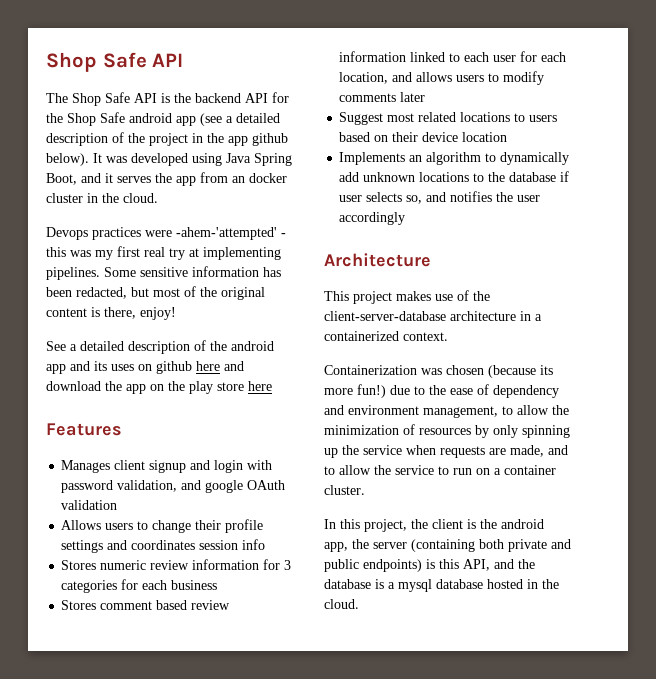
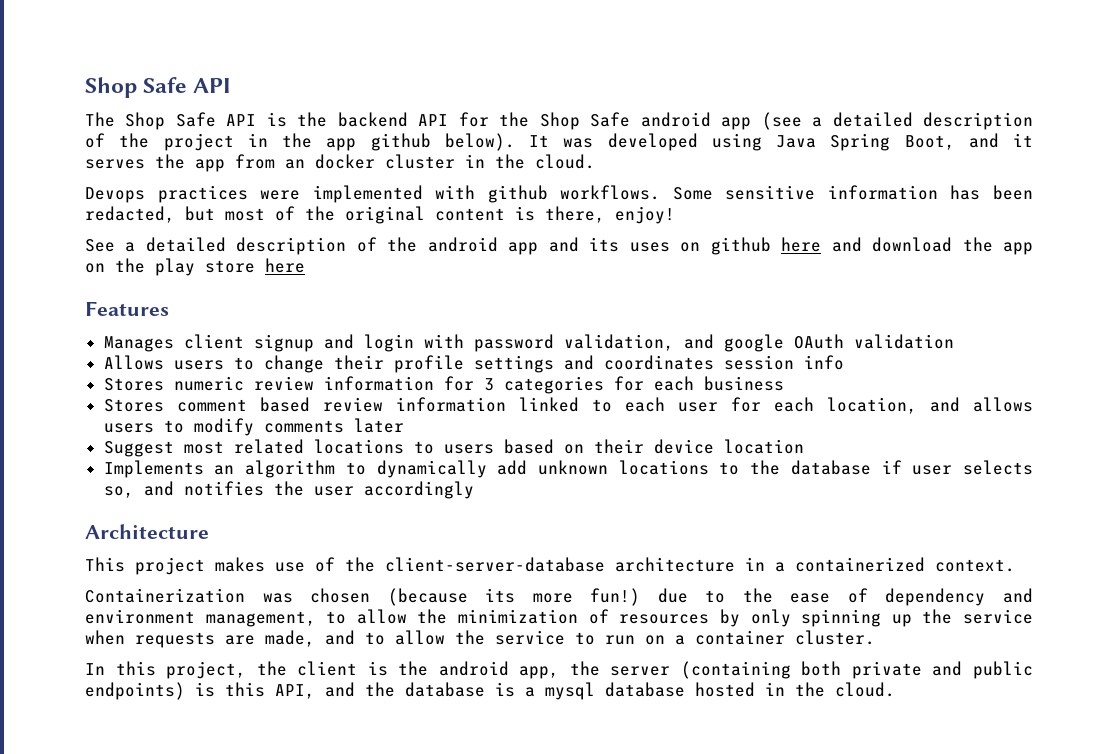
- Devops practices were -ahem-'attempted' - this was my first real try at implementing pipelines.
+ Devops practices were implemented with github workflows.

